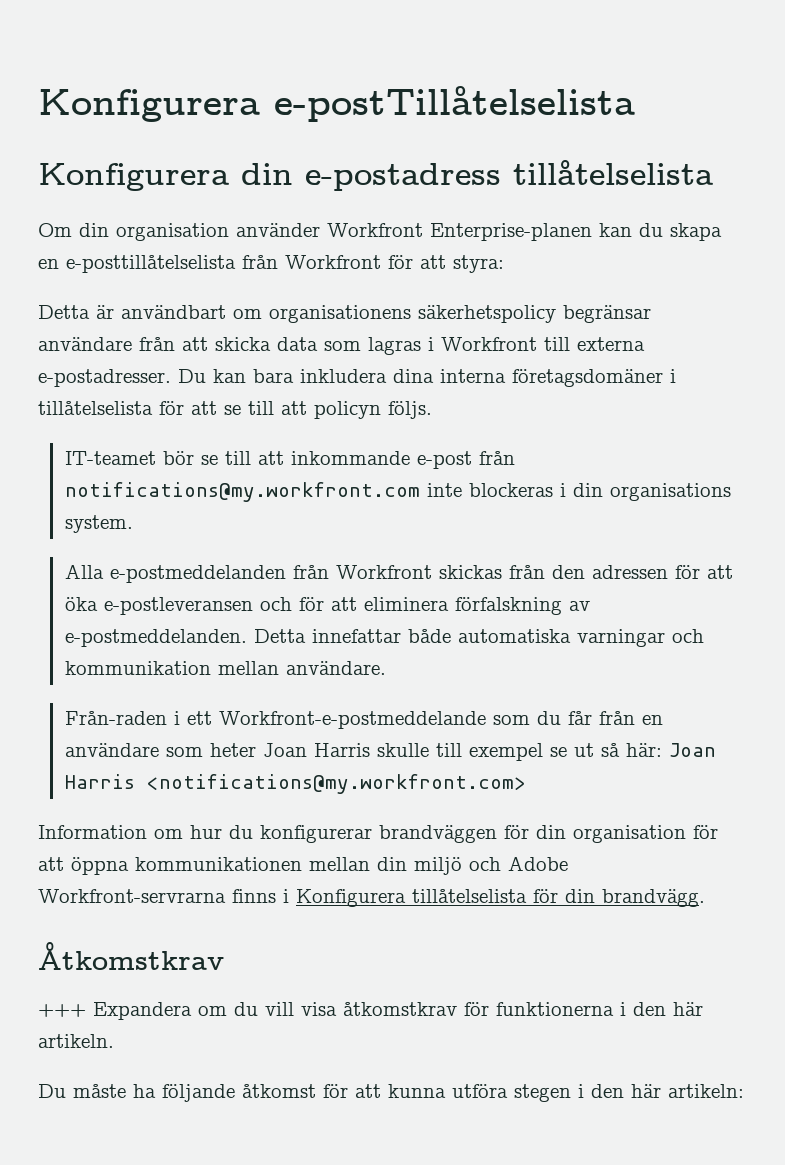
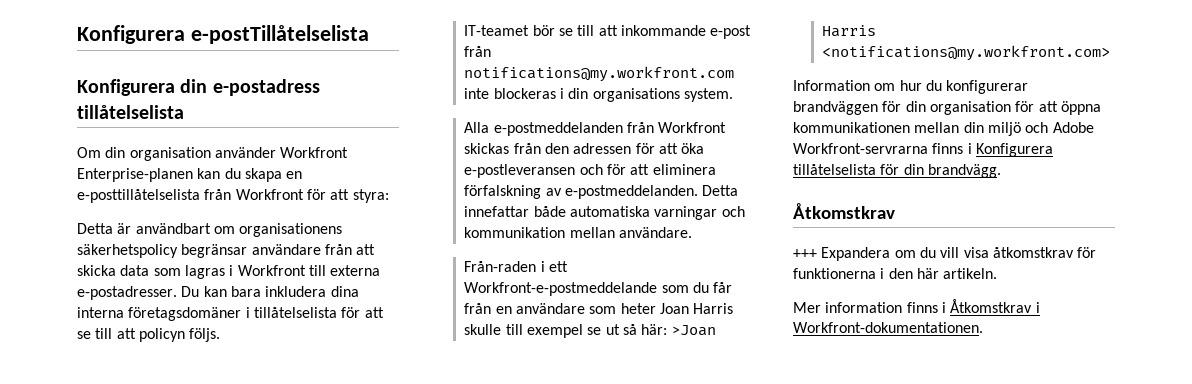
- Från-raden i ett Workfront-e-postmeddelande som du får från en användare som heter Joan Harris skulle till exempel se ut så här: Joan Harris <notifications@my.workfront.com>
+ Från-raden i ett Workfront-e-postmeddelande som du får från en användare som heter Joan Harris skulle till exempel se ut så här: >Joan Harris <notifications@my.workfront.com>
- Du måste ha följande åtkomst för att kunna utföra stegen i den här artikeln:
+ Mer information finns i Åtkomstkrav i Workfront-dokumentationen.

